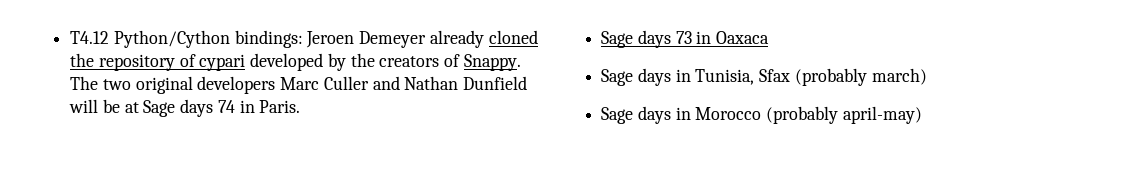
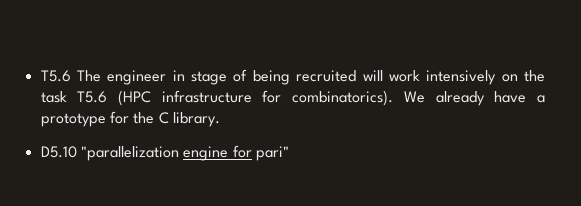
- T4.12 Python/Cython bindings: Jeroen Demeyer already cloned the repository of cypari developed by the creators of Snappy. The two original developers Marc Culler and Nathan Dunfield will be at Sage days 74 in Paris.
- Sage days 73 in Oaxaca
- Sage days in Tunisia, Sfax (probably march)
- Sage days in Morocco (probably april-may)
+ T5.6 The engineer in stage of being recruited will work intensively on the task T5.6 (HPC infrastructure for combinatorics). We already have a prototype for the C library.
+ D5.10 "parallelization engine for pari"

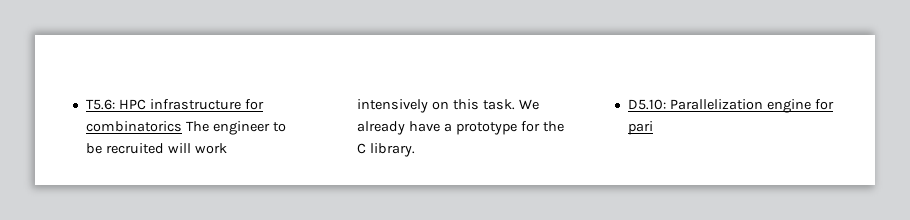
- T5.6 The engineer in stage of being recruited will work intensively on the task T5.6 (HPC infrastructure for combinatorics).
+ T5.6: HPC infrastructure for combinatorics The engineer to be recruited will work intensively on this task.
- D5.10 "parallelization engine for pari"
+ D5.10: Parallelization engine for pari

